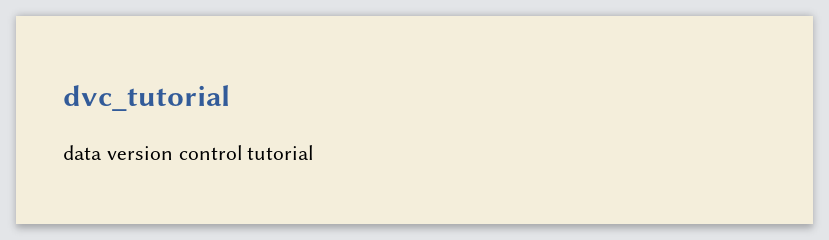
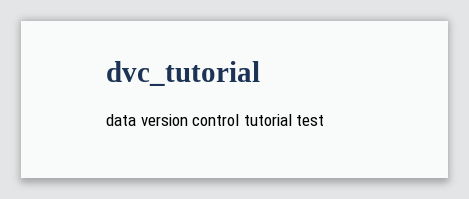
- data version control tutorial
+ data version control tutorial test

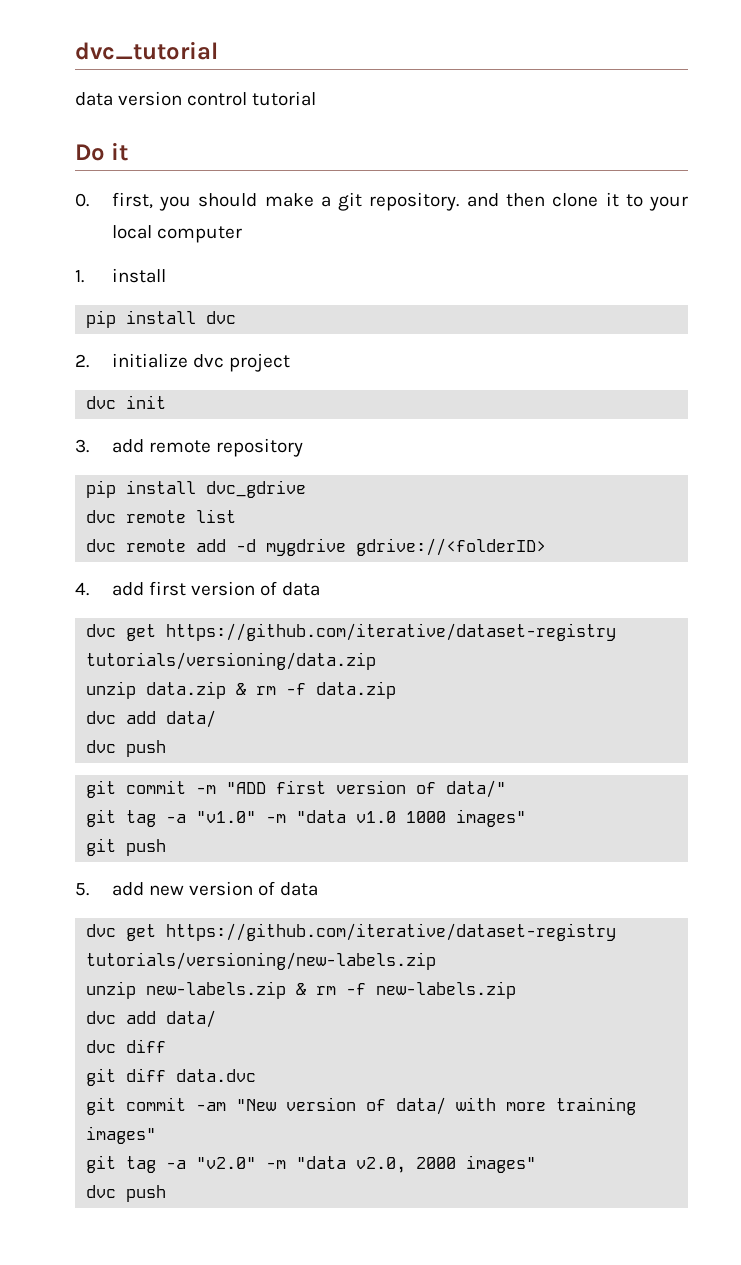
- data version control tutorial test
+ data version control tutorial
+ Do it
+ 0. first, you should make a git repository. and then clone it to your local computer
+ 1. install
+ pip install dvc
+ 2. initialize dvc project
+ dvc init
+ 3. add remote repository
+ pip install dvc_gdrive
+ dvc remote list
+ dvc remote add -d mygdrive gdrive://<folderID>
+ 4. add first version of data
+ dvc get https://github.com/iterative/dataset-registry tutorials/versioning/data.zip
+ unzip data.zip & rm -f data.zip
+ dvc add data/
+ dvc push
+ git commit -m "ADD first version of data/"
+ git tag -a "v1.0" -m "data v1.0 1000 images"
+ git push
+ 5. add new version of data
+ dvc get https://github.com/iterative/dataset-registry tutorials/versioning/new-labels.zip
+ unzip new-labels.zip & rm -f new-labels.zip
+ dvc add data/
+ dvc diff
+ git diff data.dvc
+ git commit -am "New version of data/ with more training images"
+ git tag -a "v2.0" -m "data v2.0, 2000 images"
+ dvc push

